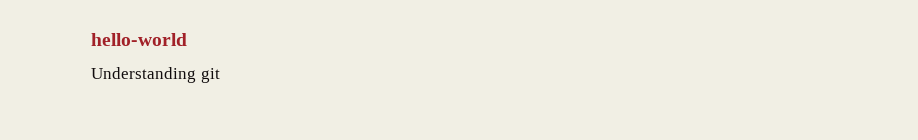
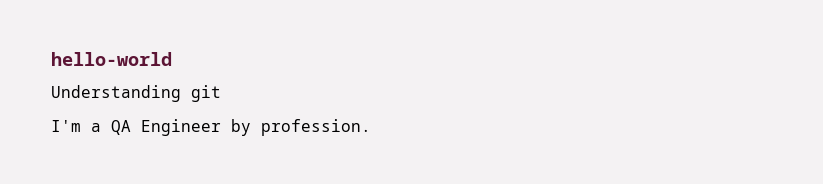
+ I'm a QA Engineer by profession.

